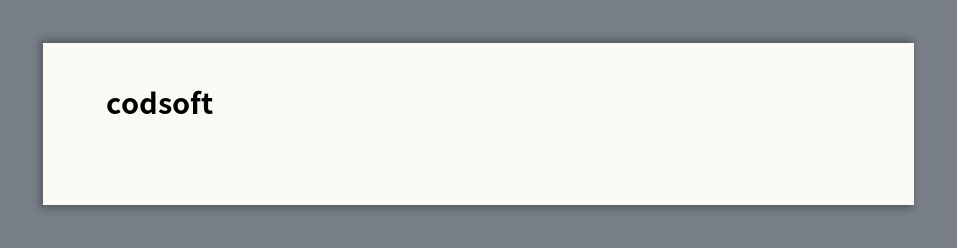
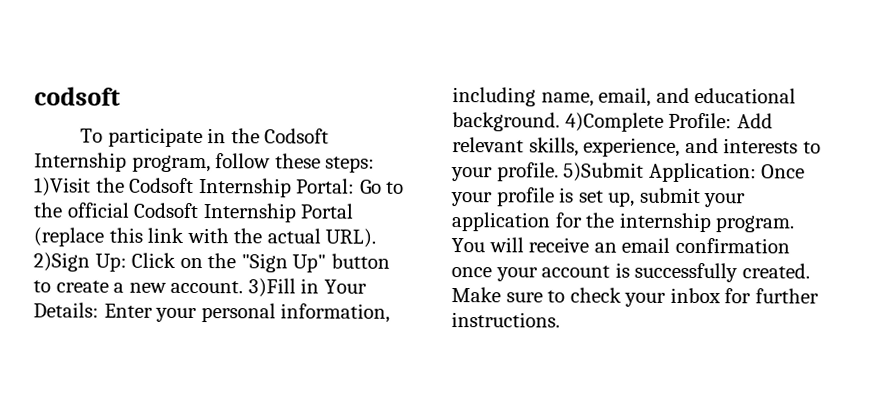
+ To participate in the Codsoft Internship program, follow these steps: 1)Visit the Codsoft Internship Portal: Go to the official Codsoft Internship Portal (replace this link with the actual URL). 2)Sign Up: Click on the "Sign Up" button to create a new account. 3)Fill in Your Details: Enter your personal information, including name, email, and educational background. 4)Complete Profile: Add relevant skills, experience, and interests to your profile. 5)Submit Application: Once your profile is set up, submit your application for the internship program. You will receive an email confirmation once your account is successfully created. Make sure to check your inbox for further instructions.

